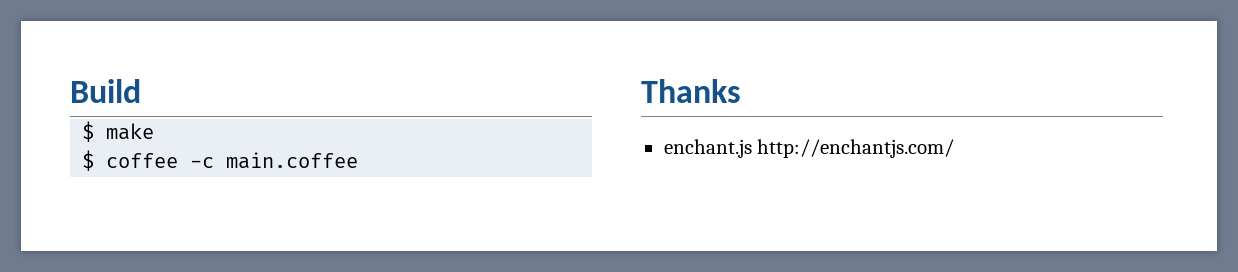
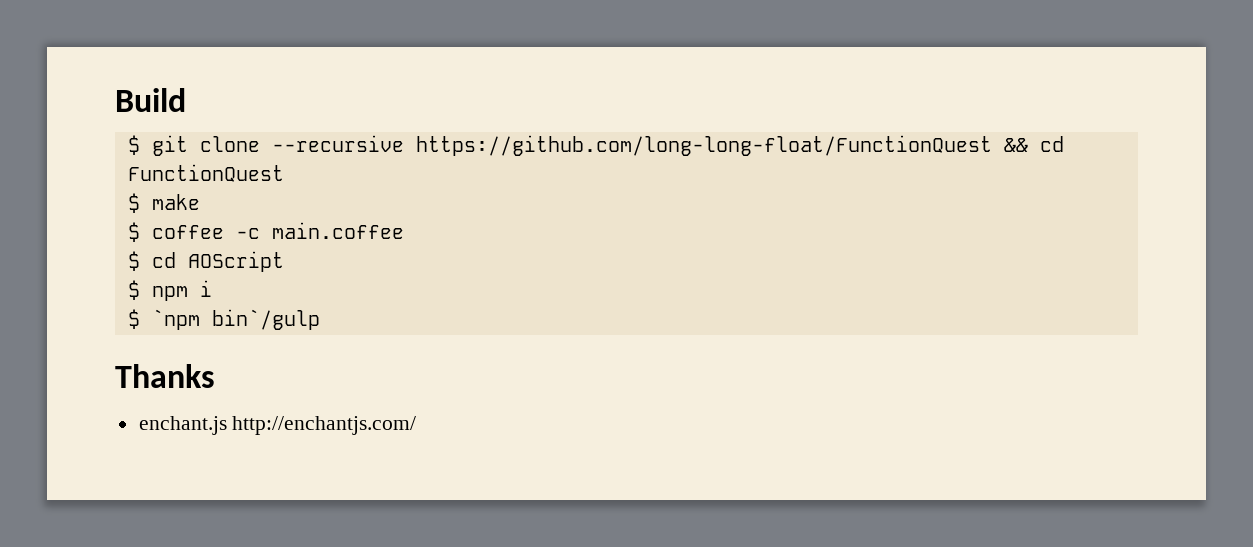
+ $ git clone --recursive https://github.com/long-long-float/FunctionQuest && cd FunctionQuest
+ $ cd AOScript
+ $ npm i
+ $ `npm bin`/gulp

